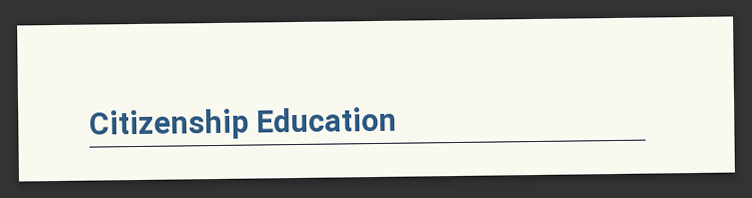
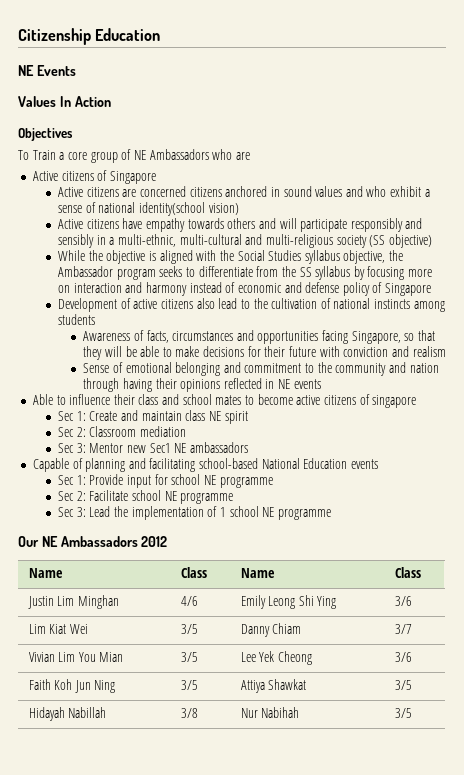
+ NE Events
+ Values In Action
+ Objectives
+ To Train a core group of NE Ambassadors who are
+ Active citizens of Singapore
+ Active citizens are concerned citizens anchored in sound values and who exhibit a sense of national identity(school vision)
+ Active citizens have empathy towards others and will participate responsibly and sensibly in a multi-ethnic, multi-cultural and multi-religious society (SS objective)
+ While the objective is aligned with the Social Studies syllabus objective, the Ambassador program seeks to differentiate from the SS syllabus by focusing more on interaction and harmony instead of economic and defense policy of Singapore
+ Development of active citizens also lead to the cultivation of national instincts among students
+ Awareness of facts, circumstances and opportunities facing Singapore, so that they will be able to make decisions for their future with conviction and realism
+ Sense of emotional belonging and commitment to the community and nation through having their opinions reflected in NE events
+ Able to influence their class and school mates to become active citizens of singapore
+ Sec 1: Create and maintain class NE spirit
+ Sec 2: Classroom mediation
+ Sec 3: Mentor new Sec1 NE ambassadors
+ Capable of planning and facilitating school-based National Education events
+ Sec 1: Provide input for school NE programme
+ Sec 2: Facilitate school NE programme
+ Sec 3: Lead the implementation of 1 school NE programme
+ Our NE Ambassadors 2012
+ Name | Class | Name | Class
+ Justin Lim Minghan | 4/6 | Emily Leong Shi Ying | 3/6
+ Lim Kiat Wei | 3/5 | Danny Chiam | 3/7
+ Vivian Lim You Mian | 3/5 | Lee Yek Cheong | 3/6
+ Faith Koh Jun Ning | 3/5 | Attiya Shawkat | 3/5
+ Hidayah Nabillah | 3/8 | Nur Nabihah | 3/5

